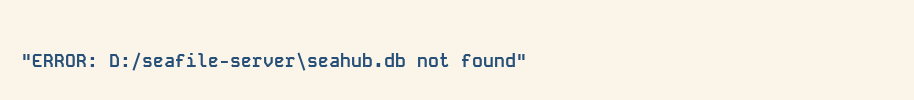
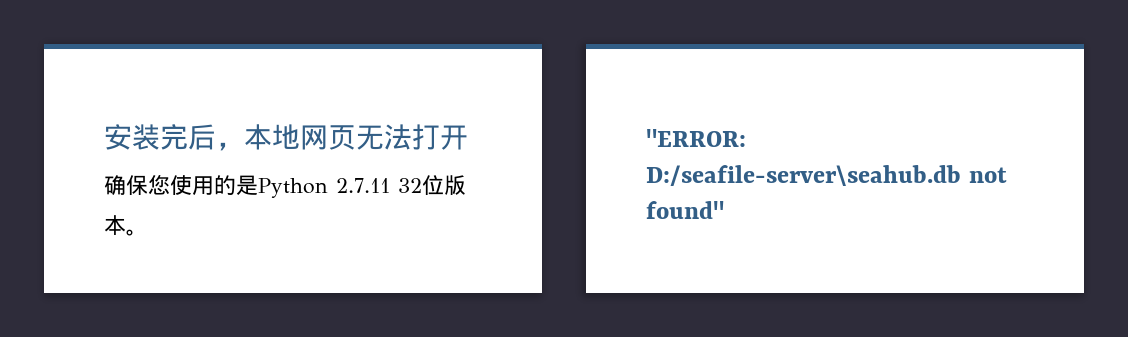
+ 安装完后，本地网页无法打开
+ 确保您使用的是Python 2.7.11 32位版本。

